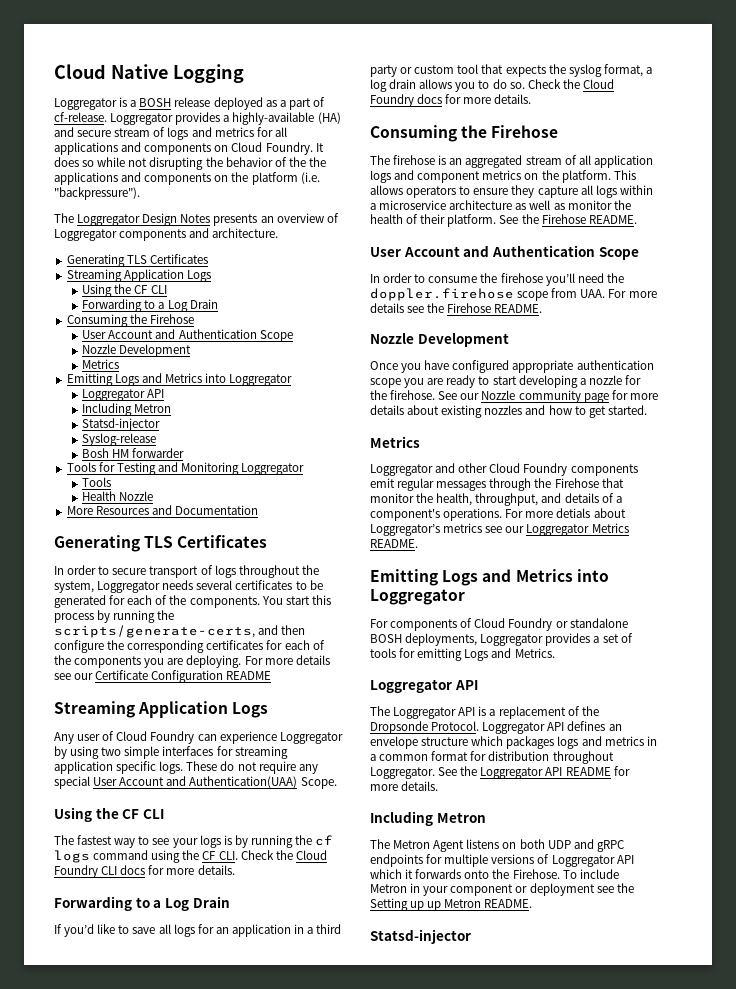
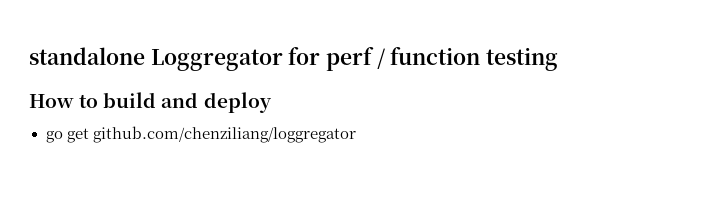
- Cloud Native Logging
- Loggregator is a BOSH release deployed as a part of cf-release. Loggregator provides a highly-available (HA) and secure stream of logs and metrics for all applications and components on Cloud Foundry. It does so while not disrupting the behavior of the the applications and components on the platform (i.e. "backpressure").
- The Loggregator Design Notes presents an overview of Loggregator components and architecture.
- Generating TLS Certificates
- Streaming Application Logs
- Using the CF CLI
- Forwarding to a Log Drain
- Consuming the Firehose
- User Account and Authentication Scope
- Nozzle Development
- Metrics
- Emitting Logs and Metrics into Loggregator
- Loggregator API
- Including Metron
- Statsd-injector
- Syslog-release
- Bosh HM forwarder
- Tools for Testing and Monitoring Loggregator
- Tools
- Health Nozzle
- More Resources and Documentation
- Generating TLS Certificates
- In order to secure transport of logs throughout the system, Loggregator needs several certificates to be generated for each of the components. You start this process by running the scripts/generate-certs, and then configure the corresponding certificates for each of the components you are deploying. For more details see our Certificate Configuration README
- Streaming Application Logs
- Any user of Cloud Foundry can experience Loggregator by using two simple interfaces for streaming application specific logs. These do not require any special User Account and Authentication(UAA) Scope.
- Using the CF CLI
- The fastest way to see your logs is by running the cf logs command using the CF CLI. Check the Cloud Foundry CLI docs for more details.
- Forwarding to a Log Drain
- If you’d like to save all logs for an application in a third party or custom tool that expects the syslog format, a log drain allows you to do so. Check the Cloud Foundry docs for more details.
- Consuming the Firehose
- The firehose is an aggregated stream of all application logs and component metrics on the platform. This allows operators to ensure they capture all logs within a microservice architecture as well as monitor the health of their platform. See the Firehose README.
- User Account and Authentication Scope
- In order to consume the firehose you’ll need the doppler.firehose scope from UAA. For more details see the Firehose README.
- Nozzle Development
- Once you have configured appropriate authentication scope you are ready to start developing a nozzle for the firehose. See our Nozzle community page for more details about existing nozzles and how to get started.
- Metrics
- Loggregator and other Cloud Foundry components emit regular messages through the Firehose that monitor the health, throughput, and details of a component's operations. For more detials about Loggregator’s metrics see our Loggregator Metrics README.
- Emitting Logs and Metrics into Loggregator
- For components of Cloud Foundry or standalone BOSH deployments, Loggregator provides a set of tools for emitting Logs and Metrics.
- Loggregator API
- The Loggregator API is a replacement of the Dropsonde Protocol. Loggregator API defines an envelope structure which packages logs and metrics in a common format for distribution throughout Loggregator. See the Loggregator API README for more details.
- Including Metron
- The Metron Agent listens on both UDP and gRPC endpoints for multiple versions of Loggregator API which it forwards onto the Firehose. To include Metron in your component or deployment see the Setting up up Metron README.
- Statsd-injector
+ standalone Loggregator for perf / function testing
+ How to build and deploy
+ go get github.com/chenziliang/loggregator

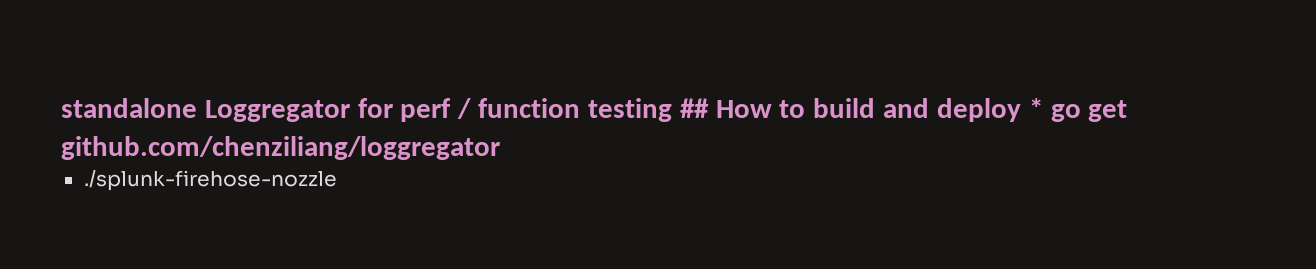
- standalone Loggregator for perf / function testing
- How to build and deploy
- go get github.com/chenziliang/loggregator
+ standalone Loggregator for perf / function testing ## How to build and deploy * go get github.com/chenziliang/loggregator
+ ./splunk-firehose-nozzle

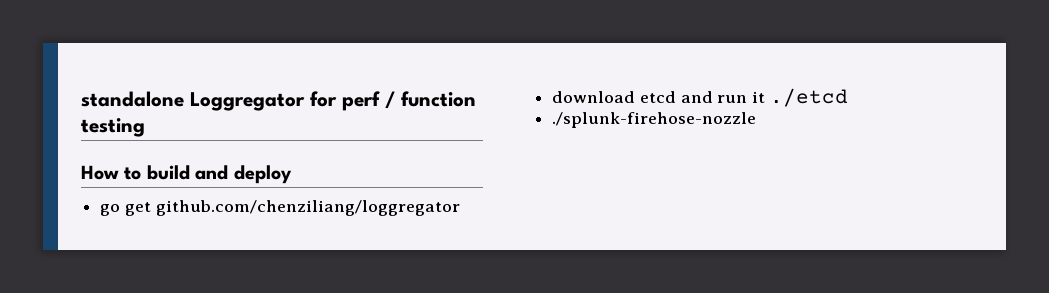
- standalone Loggregator for perf / function testing ## How to build and deploy * go get github.com/chenziliang/loggregator
+ standalone Loggregator for perf / function testing
+ How to build and deploy
+ go get github.com/chenziliang/loggregator
+ download etcd and run it ./etcd

